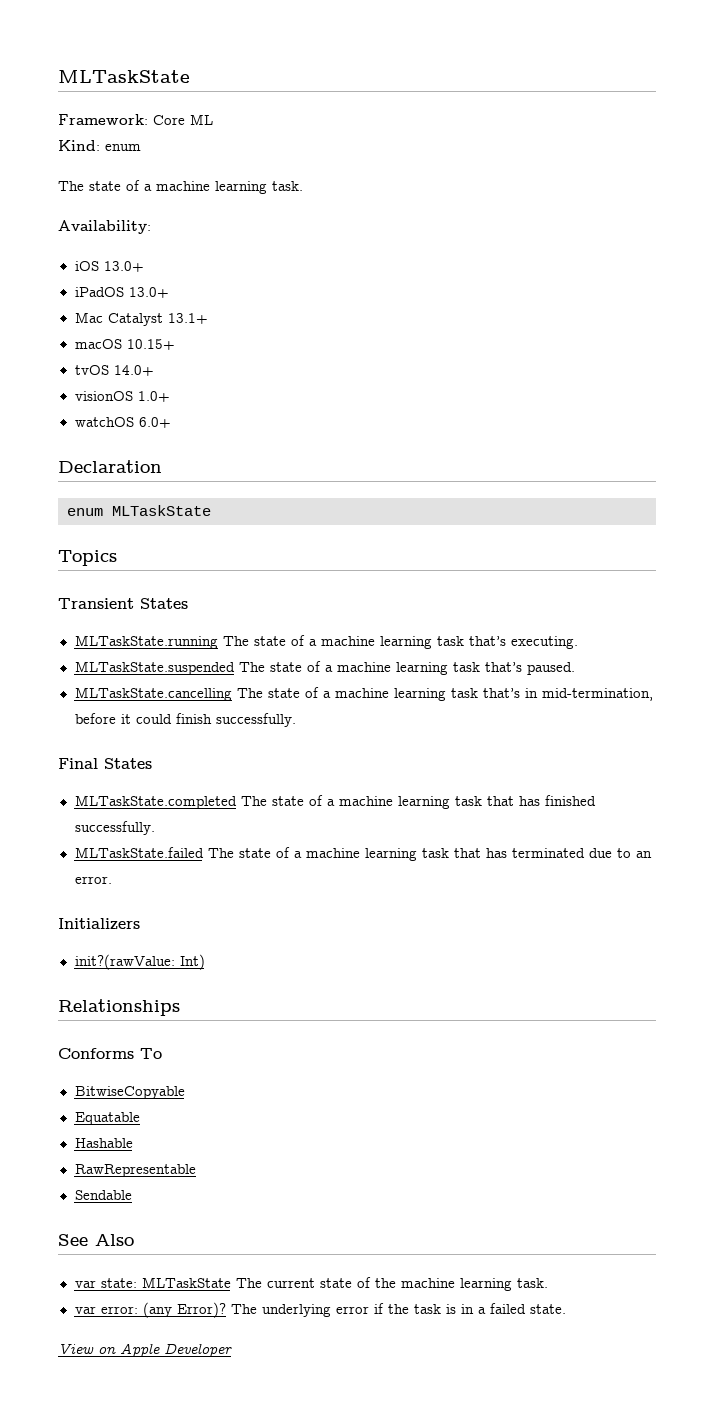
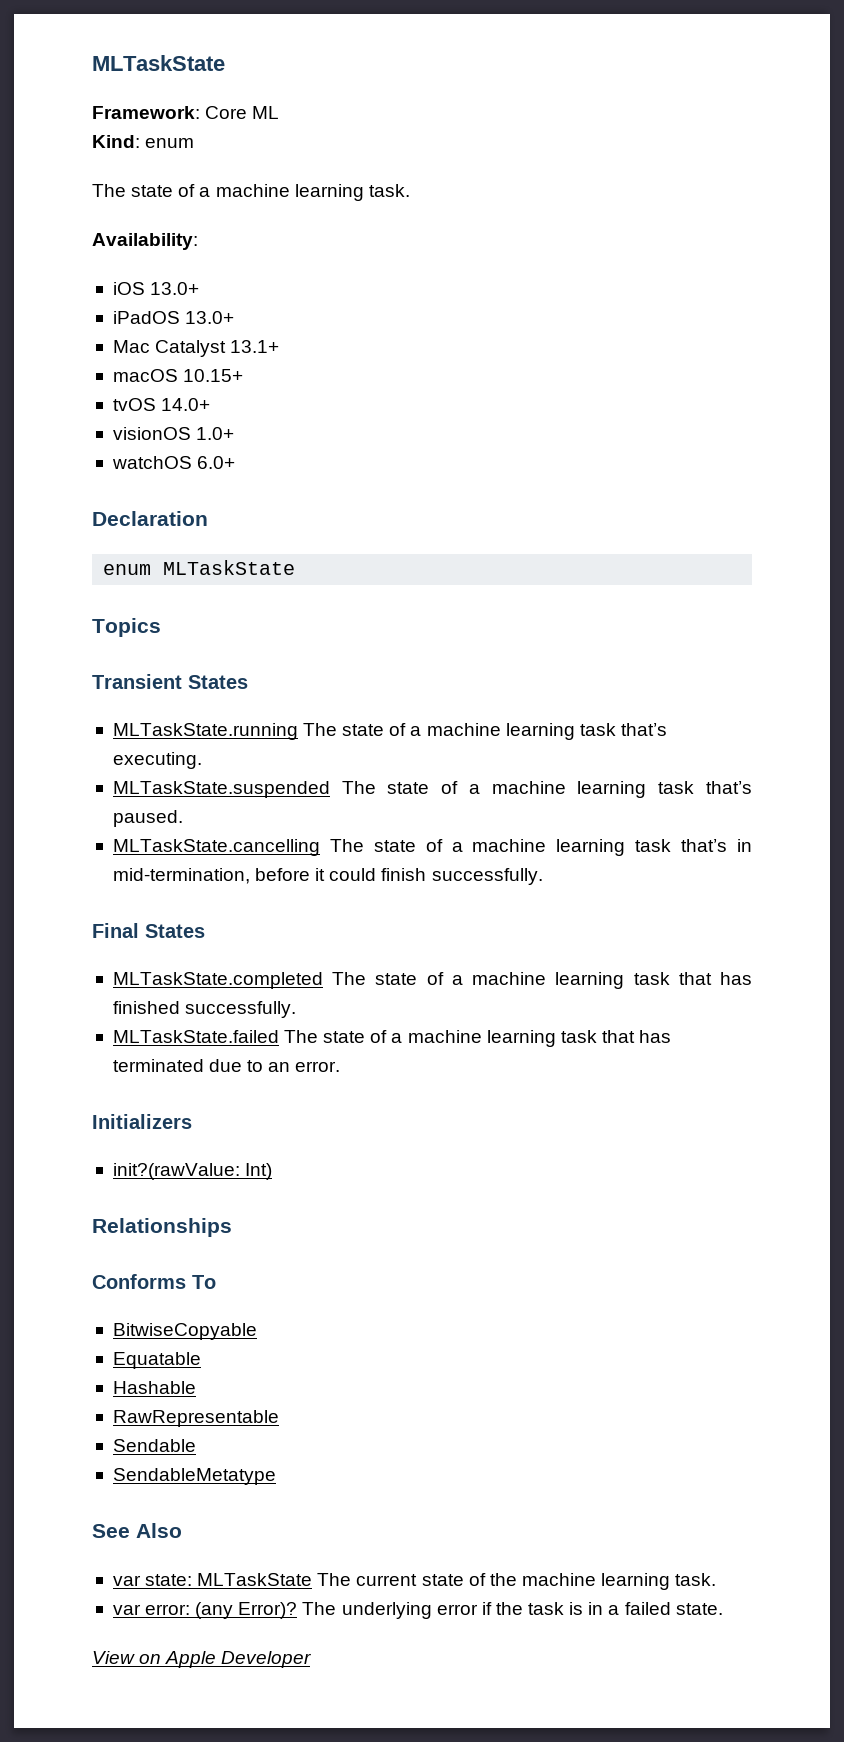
+ SendableMetatype

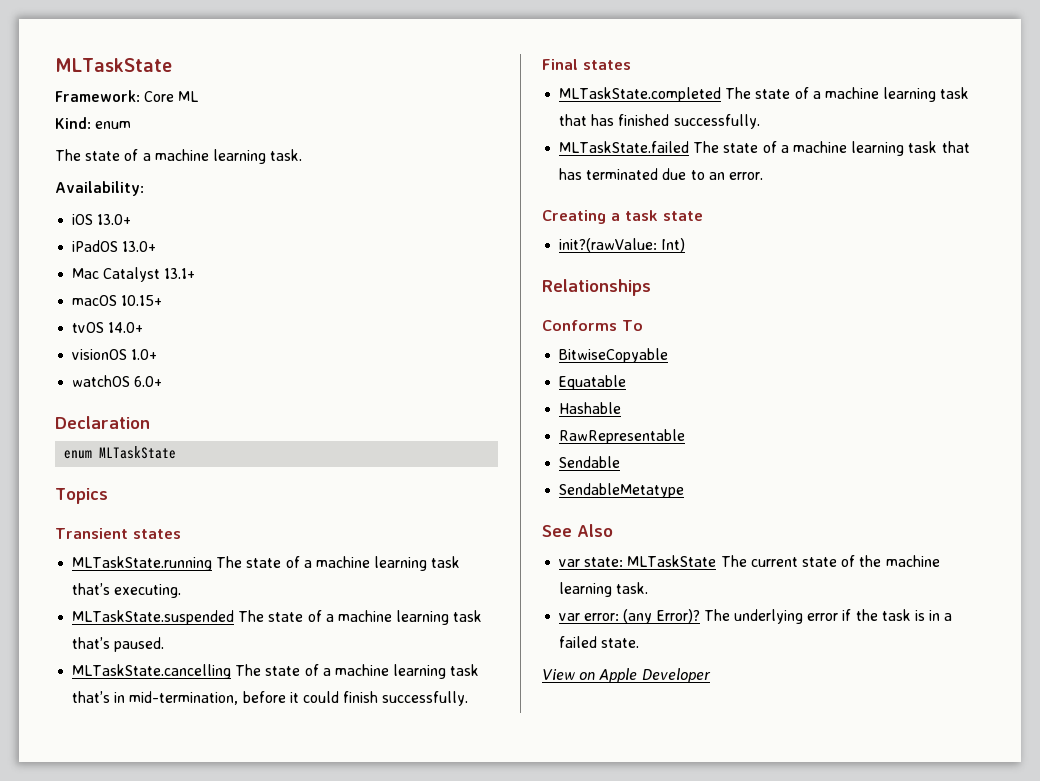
- Transient States
+ Transient states
- Final States
+ Final states
- Initializers
+ Creating a task state

